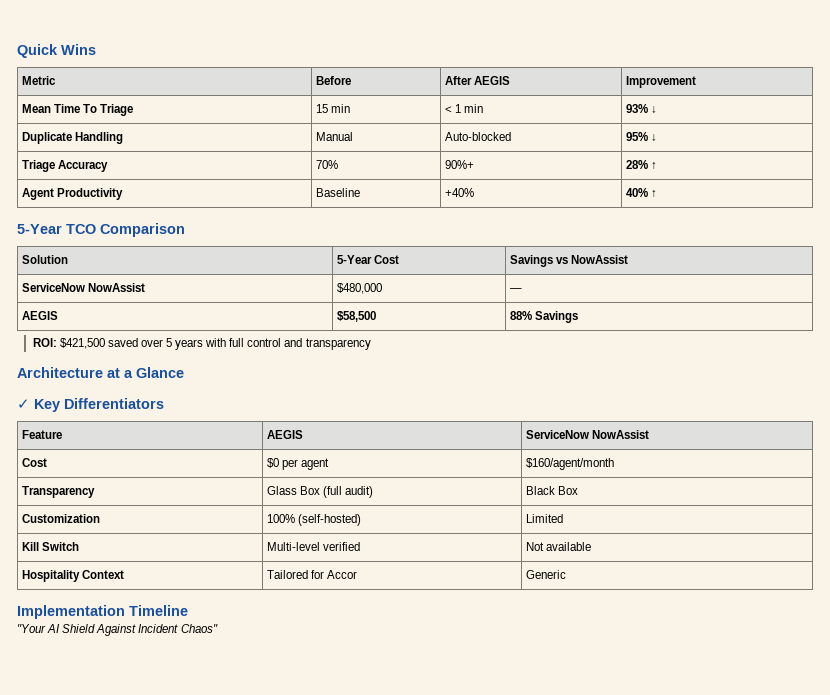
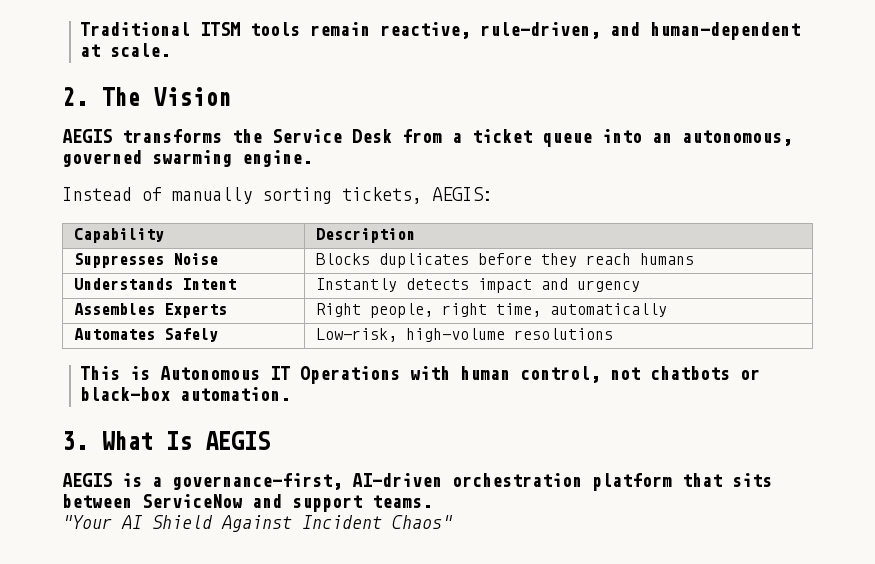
- Quick Wins
- Metric | Before | After AEGIS | Improvement
- Mean Time To Triage | 15 min | < 1 min | 93% ↓
- Duplicate Handling | Manual | Auto-blocked | 95% ↓
- Triage Accuracy | 70% | 90%+ | 28% ↑
- Agent Productivity | Baseline | +40% | 40% ↑
- 5-Year TCO Comparison
- Solution | 5-Year Cost | Savings vs NowAssist
- ServiceNow NowAssist | $480,000 | —
- AEGIS | $58,500 | 88% Savings
- ROI: $421,500 saved over 5 years with full control and transparency
- Architecture at a Glance
- ✓ Key Differentiators
- Feature | AEGIS | ServiceNow NowAssist
- Cost | $0 per agent | $160/agent/month
- Transparency | Glass Box (full audit) | Black Box
- Customization | 100% (self-hosted) | Limited
- Kill Switch | Multi-level verified | Not available
- Hospitality Context | Tailored for Accor | Generic
- Implementation Timeline
+ Traditional ITSM tools remain reactive, rule-driven, and human-dependent at scale.
+ 2. The Vision
+ AEGIS transforms the Service Desk from a ticket queue into an autonomous, governed swarming engine.
+ Instead of manually sorting tickets, AEGIS:
+ Capability | Description
+ Suppresses Noise | Blocks duplicates before they reach humans
+ Understands Intent | Instantly detects impact and urgency
+ Assembles Experts | Right people, right time, automatically
+ Automates Safely | Low-risk, high-volume resolutions
+ This is Autonomous IT Operations with human control, not chatbots or black-box automation.
+ 3. What Is AEGIS
+ AEGIS is a governance-first, AI-driven orchestration platform that sits between ServiceNow and support teams.

